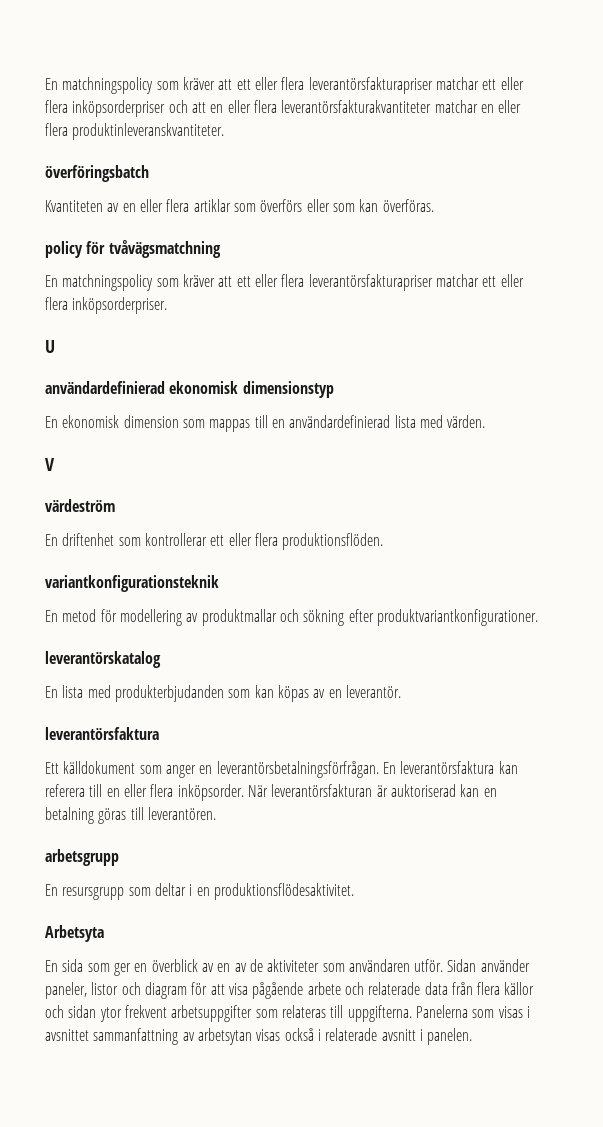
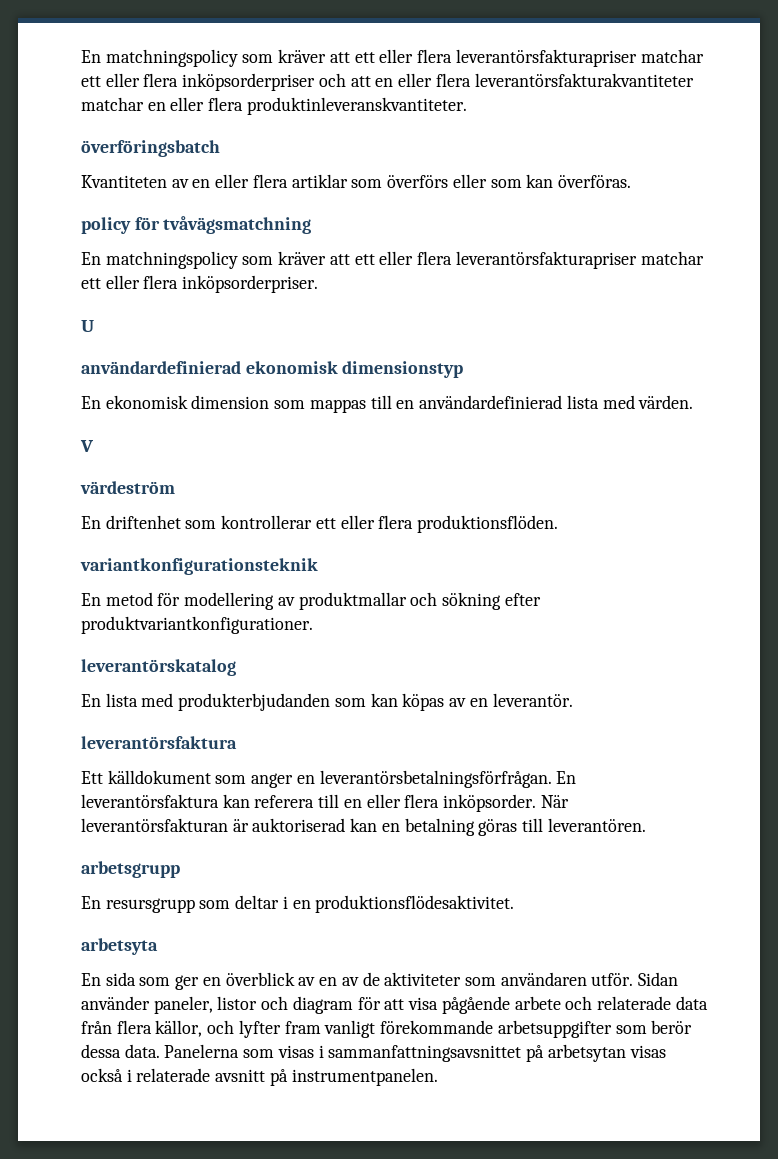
- Arbetsyta
+ arbetsyta
- Sidan använder paneler, listor och diagram för att visa pågående arbete och relaterade data från flera källor och sidan ytor frekvent arbetsuppgifter som relateras till uppgifterna.
+ Sidan använder paneler, listor och diagram för att visa pågående arbete och relaterade data från flera källor, och lyfter fram vanligt förekommande arbetsuppgifter som berör dessa data.
- Panelerna som visas i avsnittet sammanfattning av arbetsytan visas också i relaterade avsnitt i panelen.
+ Panelerna som visas i sammanfattningsavsnittet på arbetsytan visas också i relaterade avsnitt på instrumentpanelen.

